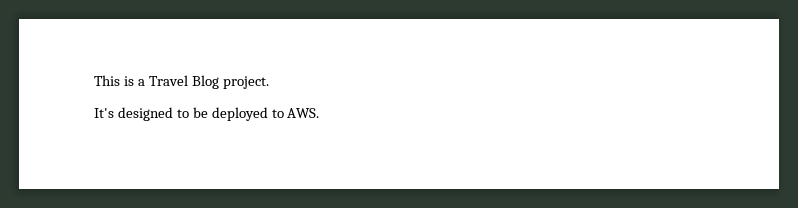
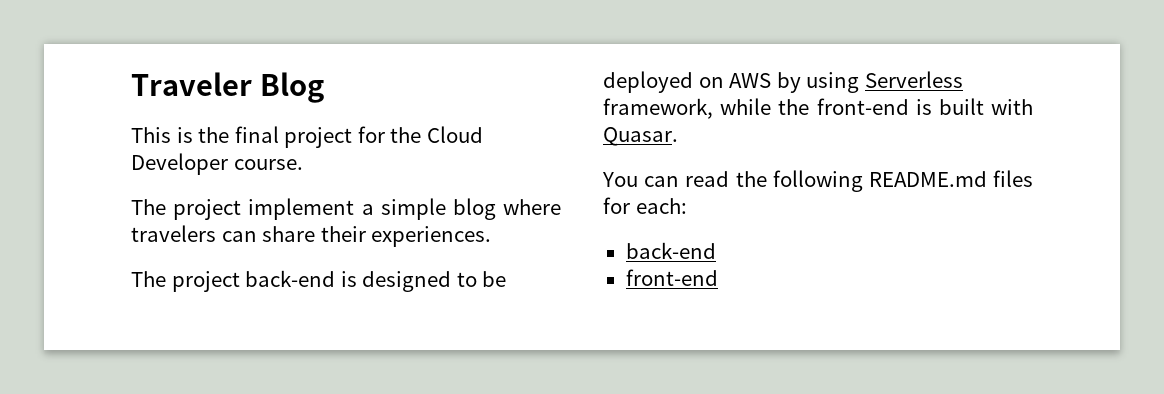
- This is a Travel Blog project.
- It's designed to be deployed to AWS.
+ Traveler Blog
+ This is the final project for the Cloud Developer course.
+ The project implement a simple blog where travelers can share their experiences.
+ The project back-end is designed to be deployed on AWS by using Serverless framework, while the front-end is built with Quasar.
+ You can read the following README.md files for each:
+ back-end
+ front-end

